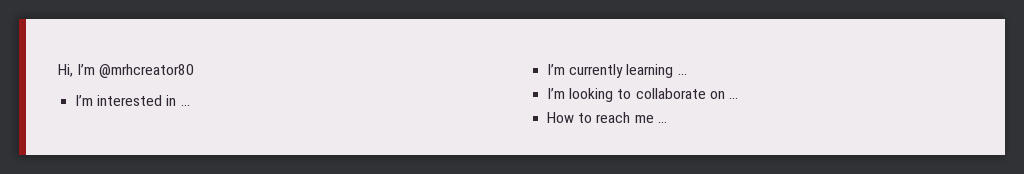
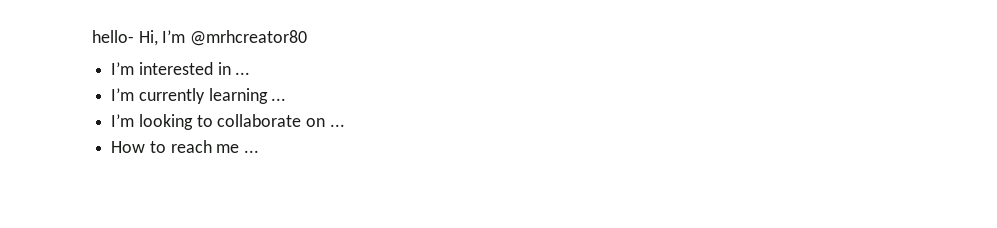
- Hi, I’m @mrhcreator80
+ hello- Hi, I’m @mrhcreator80

